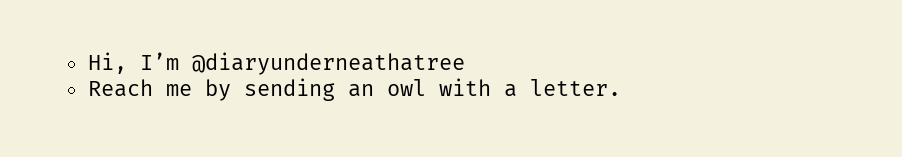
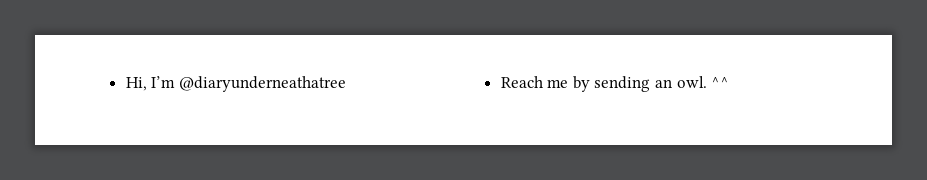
- Reach me by sending an owl with a letter.
+ Reach me by sending an owl. ^^

